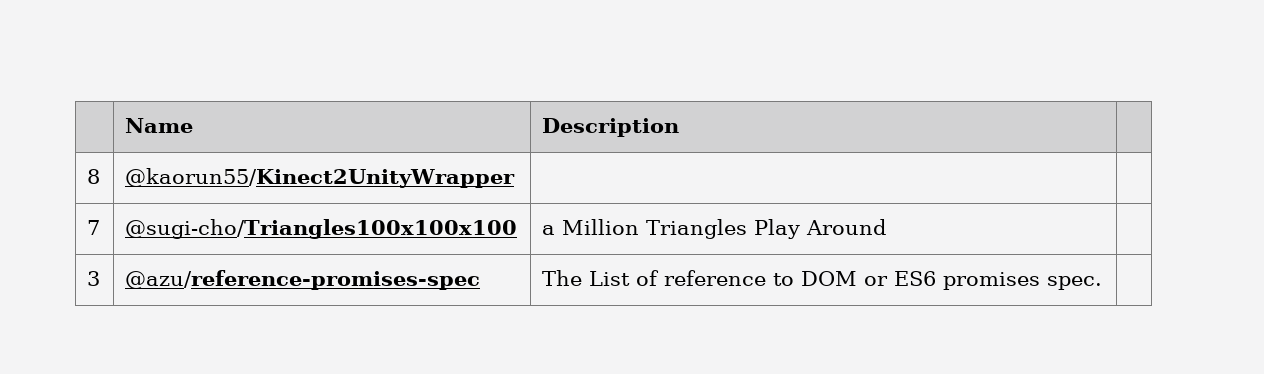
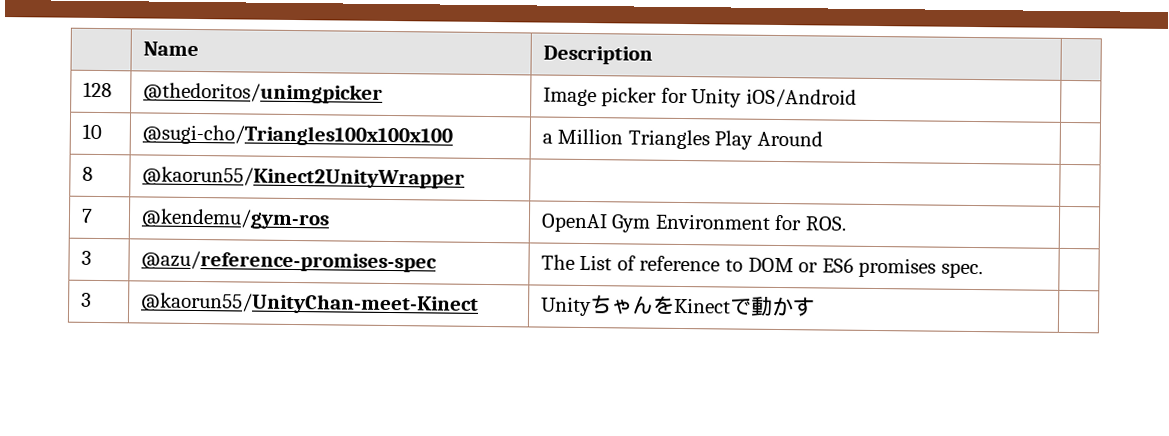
+ 128 | @thedoritos/unimgpicker | Image picker for Unity iOS/Android |
+ 10 | @sugi-cho/Triangles100x100x100 | a Million Triangles Play Around |
  8 | @kaorun55/Kinect2UnityWrapper | |
- 7 | @sugi-cho/Triangles100x100x100 | a Million Triangles Play Around |
+ 7 | @kendemu/gym-ros | OpenAI Gym Environment for ROS. |
+ 3 | @kaorun55/UnityChan-meet-Kinect | UnityちゃんをKinectで動かす |

